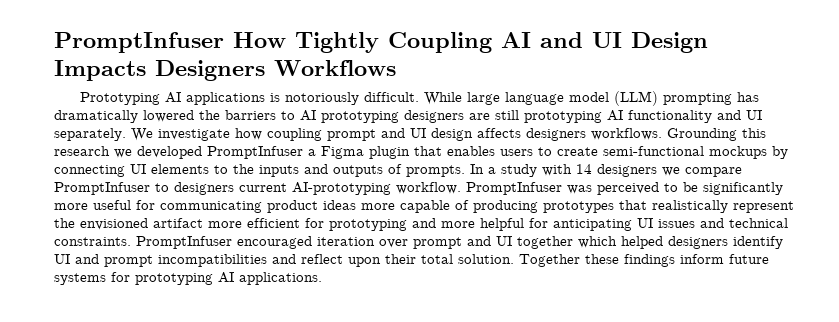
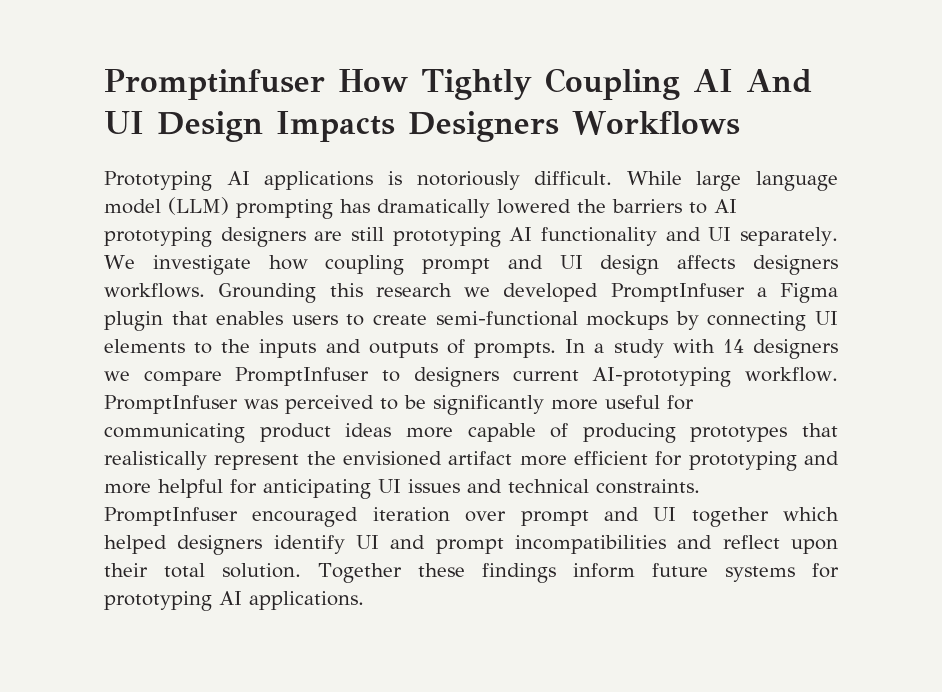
- PromptInfuser How Tightly Coupling AI and UI Design Impacts Designers Workflows
+ Promptinfuser How Tightly Coupling AI And UI Design Impacts Designers Workflows

